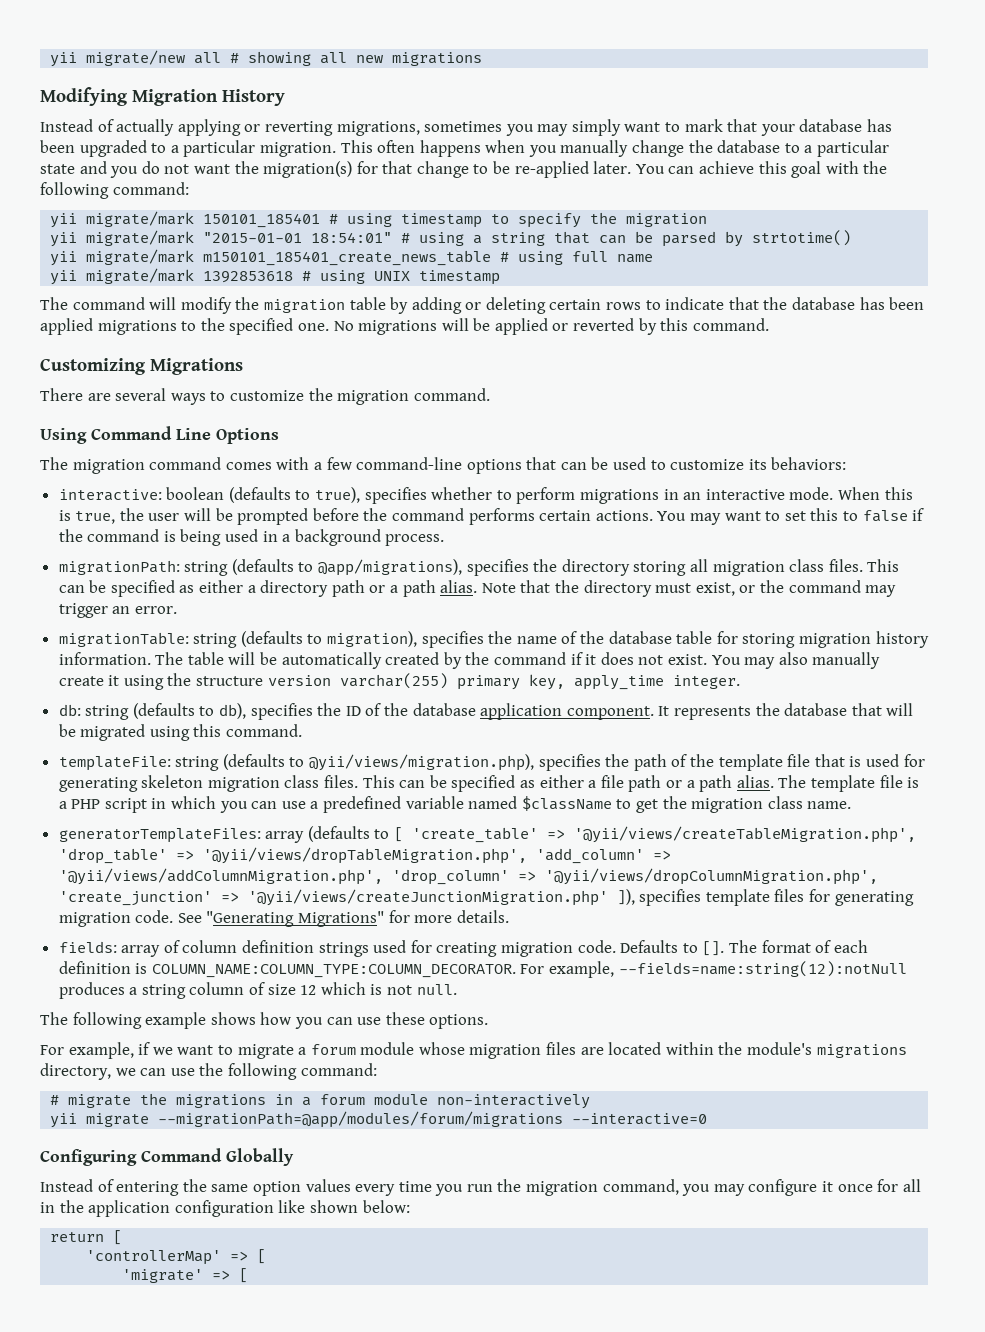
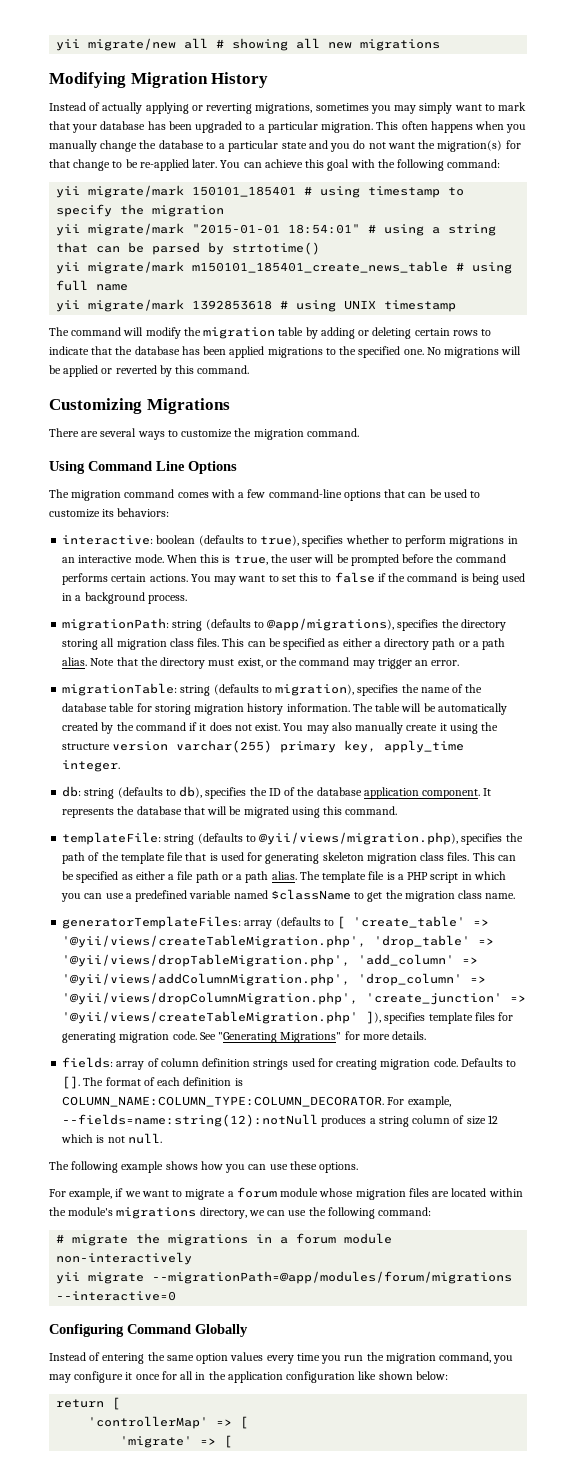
- generatorTemplateFiles: array (defaults to [ 'create_table' => '@yii/views/createTableMigration.php', 'drop_table' => '@yii/views/dropTableMigration.php', 'add_column' => '@yii/views/addColumnMigration.php', 'drop_column' => '@yii/views/dropColumnMigration.php', 'create_junction' => '@yii/views/createJunctionMigration.php' ]), specifies template files for generating migration code.
+ generatorTemplateFiles: array (defaults to [ 'create_table' => '@yii/views/createTableMigration.php', 'drop_table' => '@yii/views/dropTableMigration.php', 'add_column' => '@yii/views/addColumnMigration.php', 'drop_column' => '@yii/views/dropColumnMigration.php', 'create_junction' => '@yii/views/createTableMigration.php' ]), specifies template files for generating migration code.

